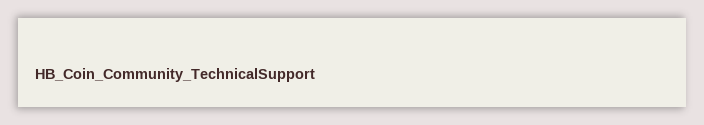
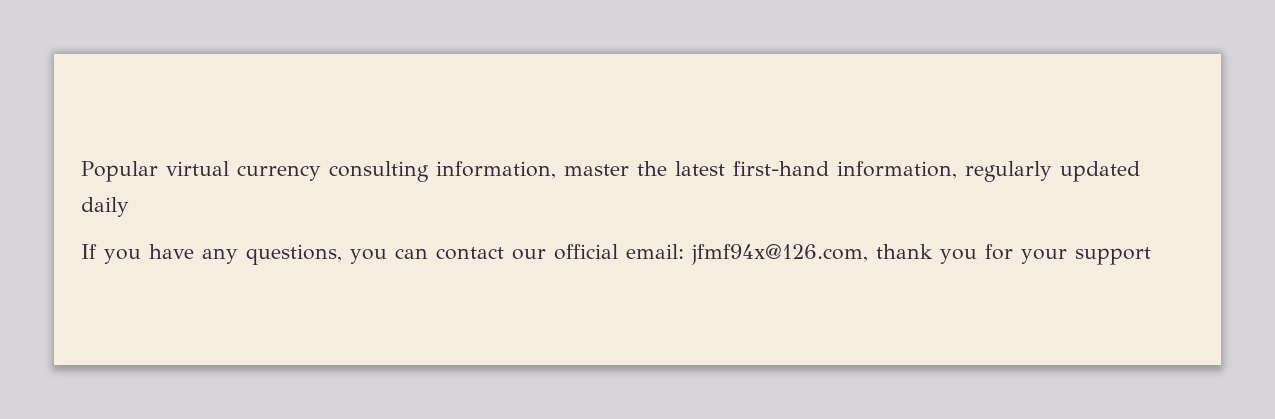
- HB_Coin_Community_TechnicalSupport
+ Popular virtual currency consulting information, master the latest first-hand information, regularly updated daily
+ If you have any questions, you can contact our official email: jfmf94x@126.com, thank you for your support

